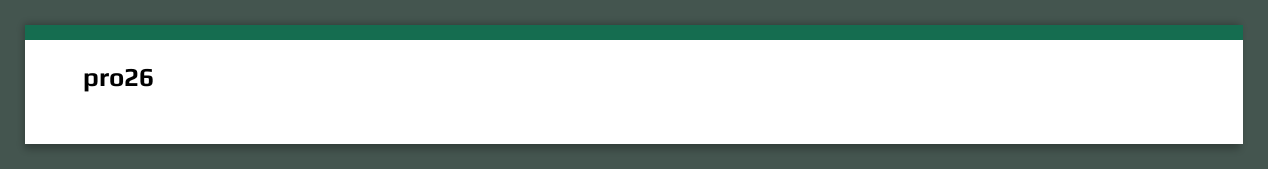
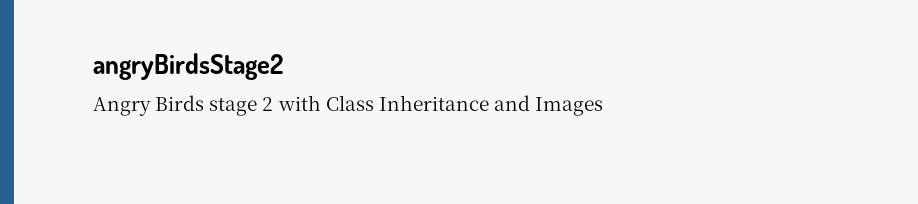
- pro26
+ angryBirdsStage2
+ Angry Birds stage 2 with Class Inheritance and Images

